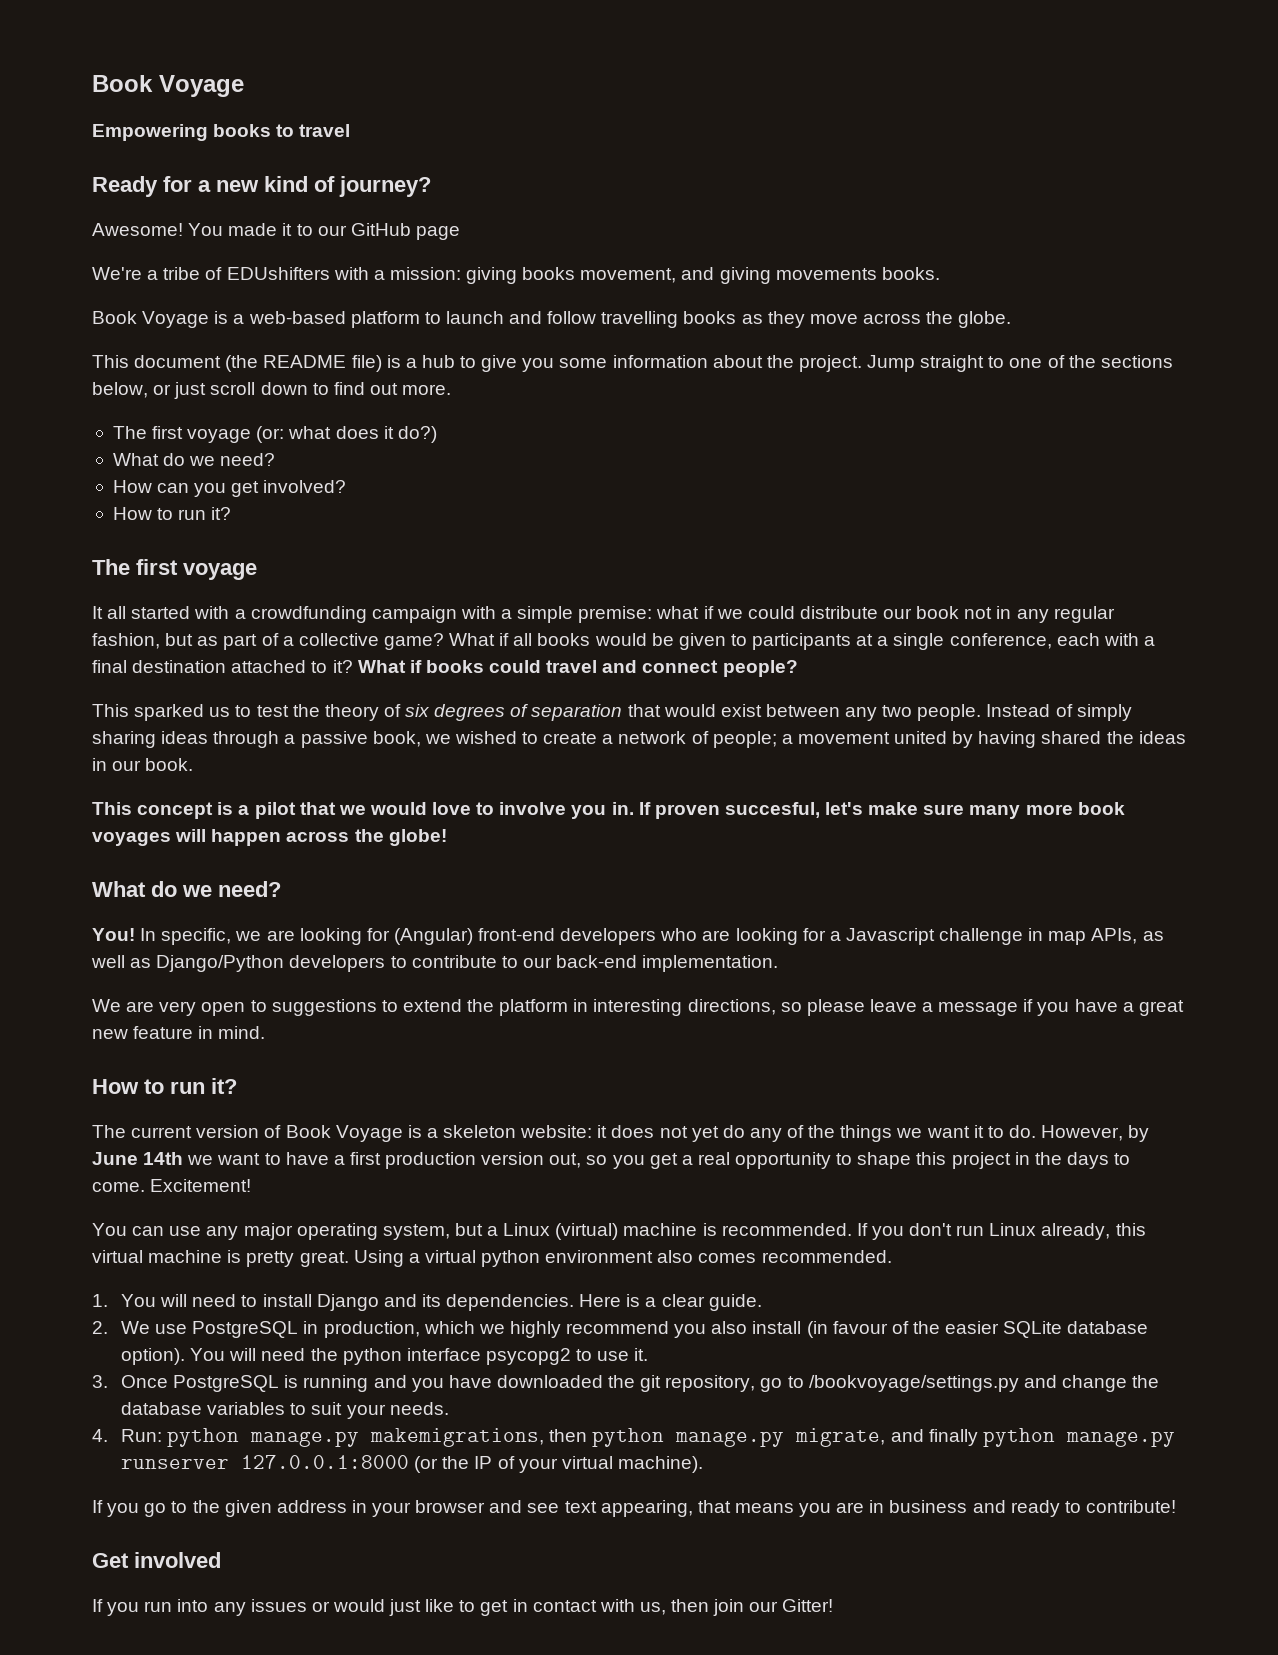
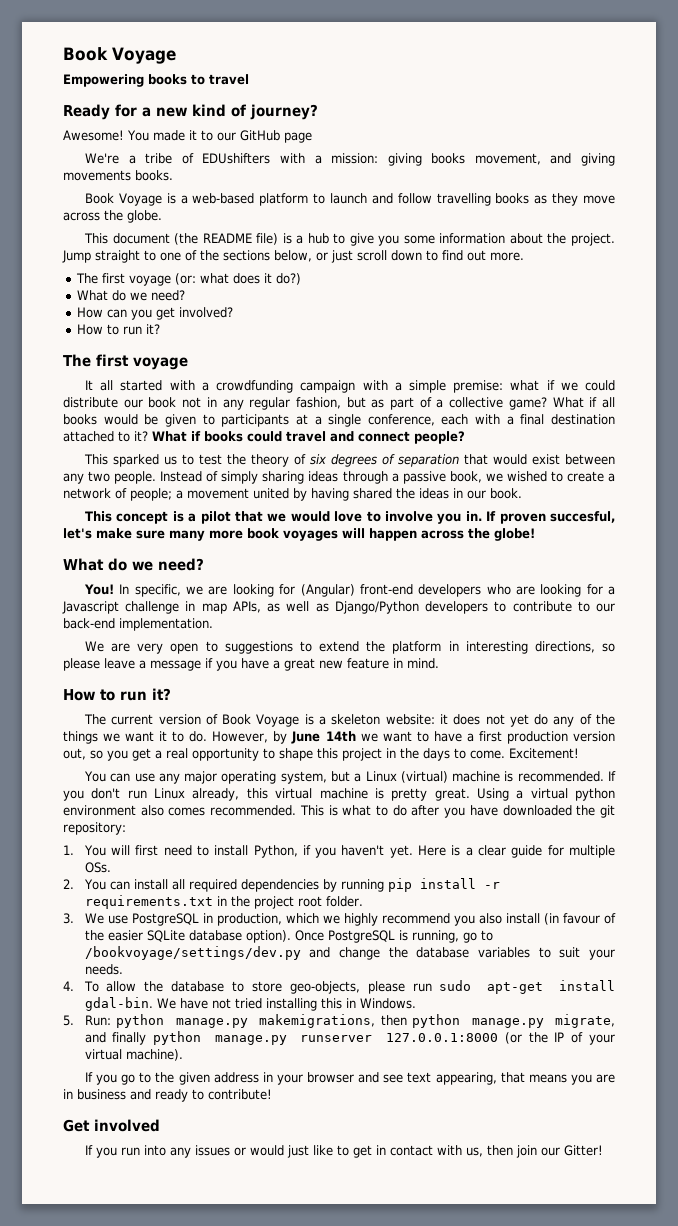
+ This is what to do after you have downloaded the git repository:
- 1. You will need to install Django and its dependencies. Here is a clear guide.
- 2. We use PostgreSQL in production, which we highly recommend you also install (in favour of the easier SQLite database option).
+ 1. You will first need to install Python, if you haven't yet. Here is a clear guide for multiple OSs.
+ 2. You can install all required dependencies by running pip install -r requirements.txt in the project root folder.
+ 3. We use PostgreSQL in production, which we highly recommend you also install (in favour of the easier SQLite database option).
- You will need the python interface psycopg2 to use it.
- 3. Once PostgreSQL is running and you have downloaded the git repository, go to /bookvoyage/settings.py and change the database variables to suit your needs.
+ Once PostgreSQL is running, go to /bookvoyage/settings/dev.py and change the database variables to suit your needs.
- 4. Run: python manage.py makemigrations, then python manage.py migrate, and finally python manage.py runserver 127.0.0.1:8000 (or the IP of your virtual machine).
+ 4. To allow the database to store geo-objects, please run sudo apt-get install gdal-bin. We have not tried installing this in Windows.
+ 5. Run: python manage.py makemigrations, then python manage.py migrate, and finally python manage.py runserver 127.0.0.1:8000 (or the IP of your virtual machine).

